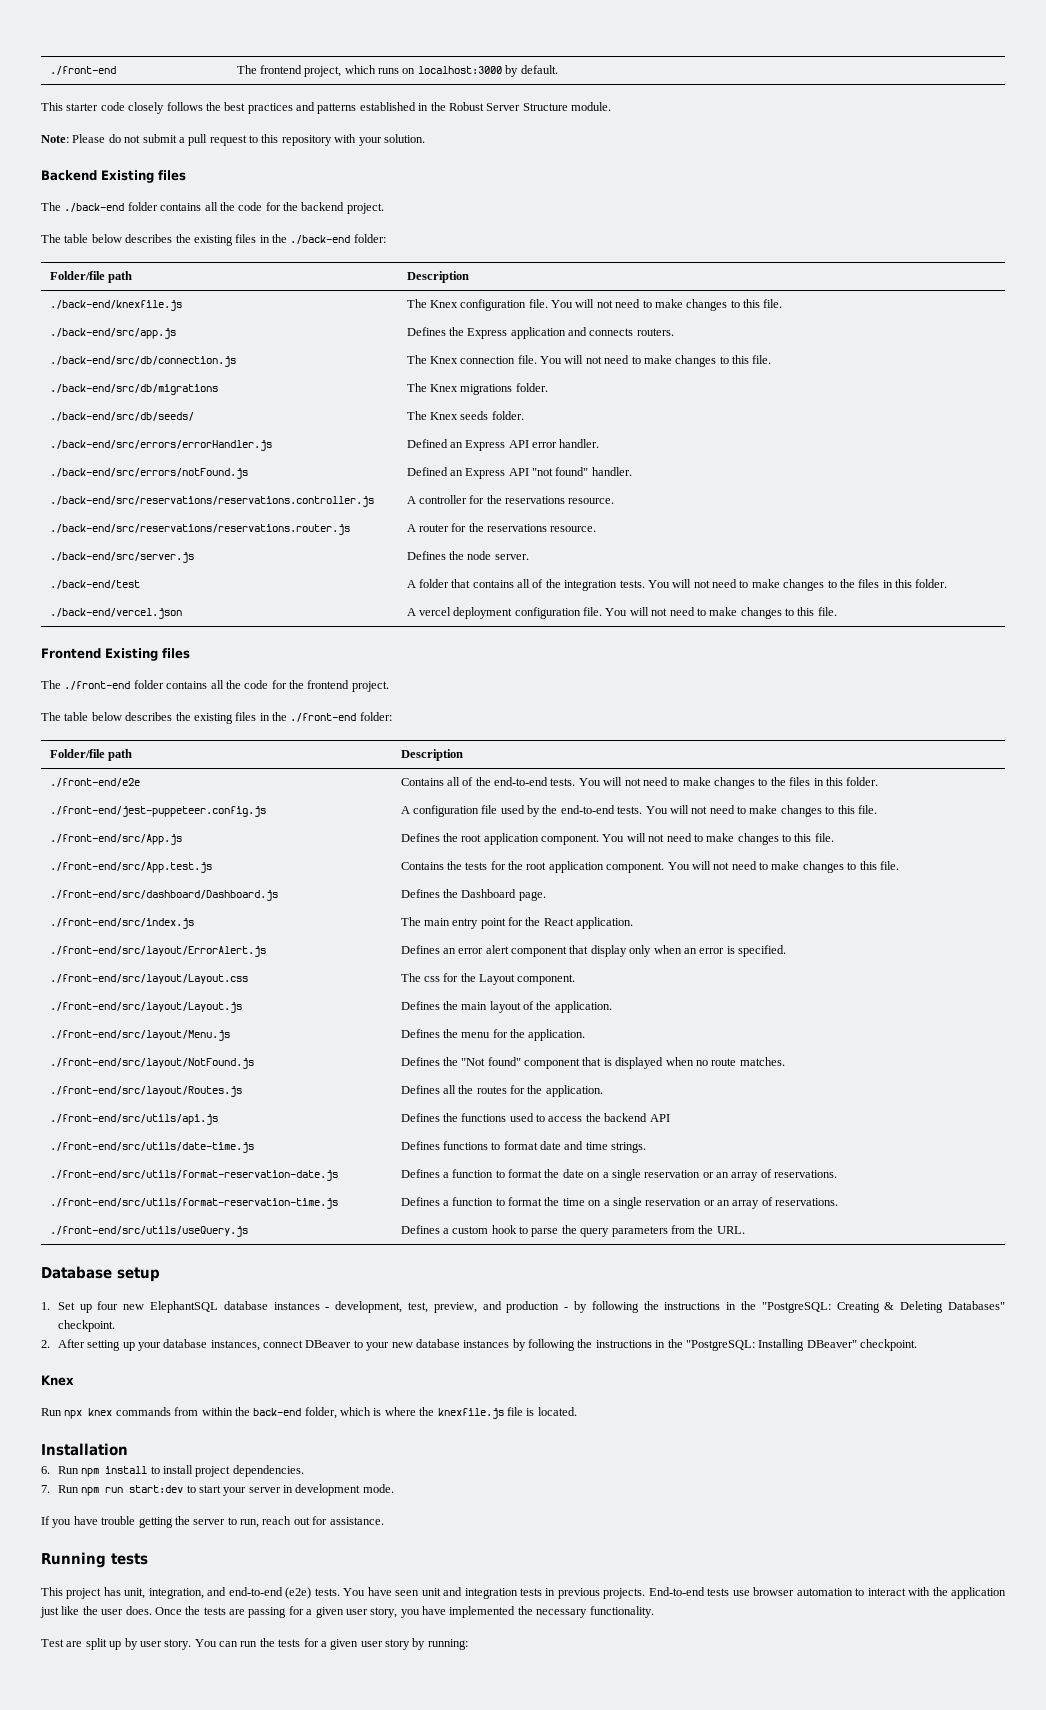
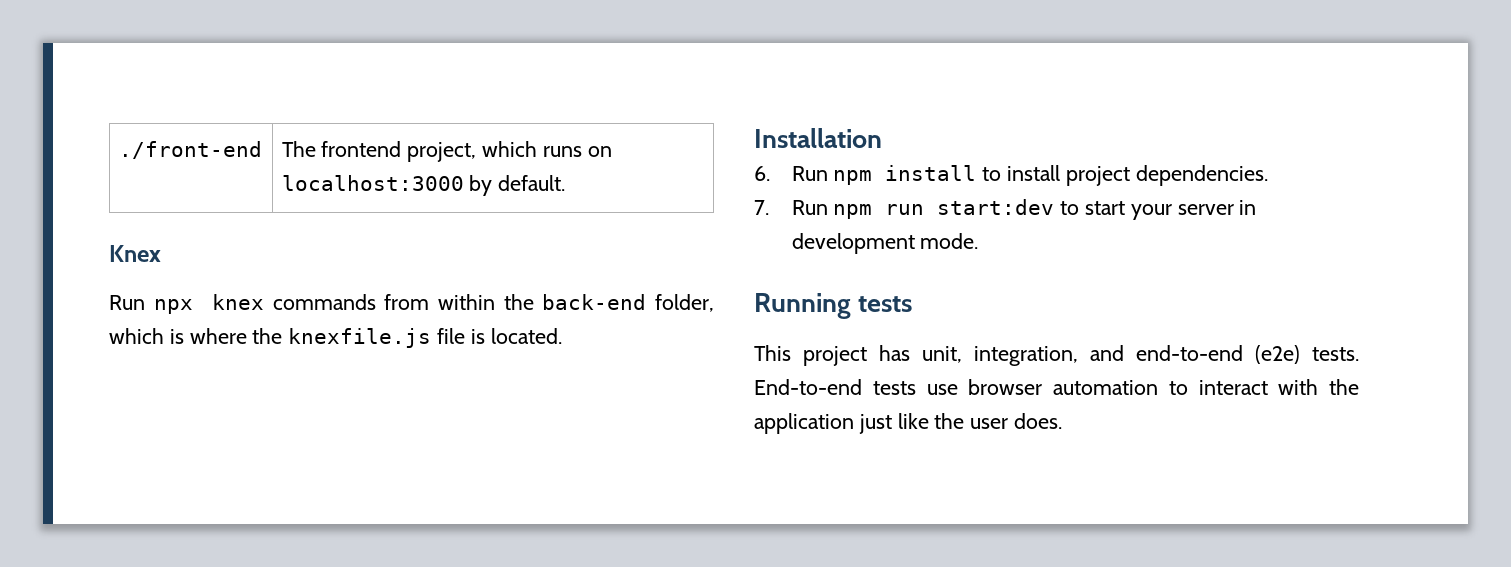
- This starter code closely follows the best practices and patterns established in the Robust Server Structure module.
- Note: Please do not submit a pull request to this repository with your solution.
- Backend Existing files
- The ./back-end folder contains all the code for the backend project.
- The table below describes the existing files in the ./back-end folder:
- Folder/file path | Description
- ./back-end/knexfile.js | The Knex configuration file. You will not need to make changes to this file.
- ./back-end/src/app.js | Defines the Express application and connects routers.
- ./back-end/src/db/connection.js | The Knex connection file. You will not need to make changes to this file.
- ./back-end/src/db/migrations | The Knex migrations folder.
- ./back-end/src/db/seeds/ | The Knex seeds folder.
- ./back-end/src/errors/errorHandler.js | Defined an Express API error handler.
- ./back-end/src/errors/notFound.js | Defined an Express API "not found" handler.
- ./back-end/src/reservations/reservations.controller.js | A controller for the reservations resource.
- ./back-end/src/reservations/reservations.router.js | A router for the reservations resource.
- ./back-end/src/server.js | Defines the node server.
- ./back-end/test | A folder that contains all of the integration tests. You will not need to make changes to the files in this folder.
- ./back-end/vercel.json | A vercel deployment configuration file. You will not need to make changes to this file.
- Frontend Existing files
- The ./front-end folder contains all the code for the frontend project.
- The table below describes the existing files in the ./front-end folder:
- Folder/file path | Description
- ./front-end/e2e | Contains all of the end-to-end tests. You will not need to make changes to the files in this folder.
- ./front-end/jest-puppeteer.config.js | A configuration file used by the end-to-end tests. You will not need to make changes to this file.
- ./front-end/src/App.js | Defines the root application component. You will not need to make changes to this file.
- ./front-end/src/App.test.js | Contains the tests for the root application component. You will not need to make changes to this file.
- ./front-end/src/dashboard/Dashboard.js | Defines the Dashboard page.
- ./front-end/src/index.js | The main entry point for the React application.
- ./front-end/src/layout/ErrorAlert.js | Defines an error alert component that display only when an error is specified.
- ./front-end/src/layout/Layout.css | The css for the Layout component.
- ./front-end/src/layout/Layout.js | Defines the main layout of the application.
- ./front-end/src/layout/Menu.js | Defines the menu for the application.
- ./front-end/src/layout/NotFound.js | Defines the "Not found" component that is displayed when no route matches.
- ./front-end/src/layout/Routes.js | Defines all the routes for the application.
- ./front-end/src/utils/api.js | Defines the functions used to access the backend API
- ./front-end/src/utils/date-time.js | Defines functions to format date and time strings.
- ./front-end/src/utils/format-reservation-date.js | Defines a function to format the date on a single reservation or an array of reservations.
- ./front-end/src/utils/format-reservation-time.js | Defines a function to format the time on a single reservation or an array of reservations.
- ./front-end/src/utils/useQuery.js | Defines a custom hook to parse the query parameters from the URL.
- Database setup
- 1. Set up four new ElephantSQL database instances - development, test, preview, and production - by following the instructions in the "PostgreSQL: Creating & Deleting Databases" checkpoint.
- 2. After setting up your database instances, connect DBeaver to your new database instances by following the instructions in the "PostgreSQL: Installing DBeaver" checkpoint.
- If you have trouble getting the server to run, reach out for assistance.
- You have seen unit and integration tests in previous projects.
- Once the tests are passing for a given user story, you have implemented the necessary functionality.
- Test are split up by user story. You can run the tests for a given user story by running:

